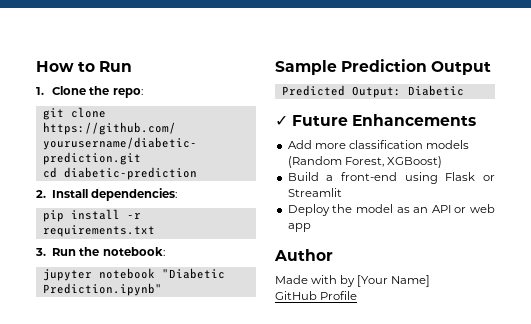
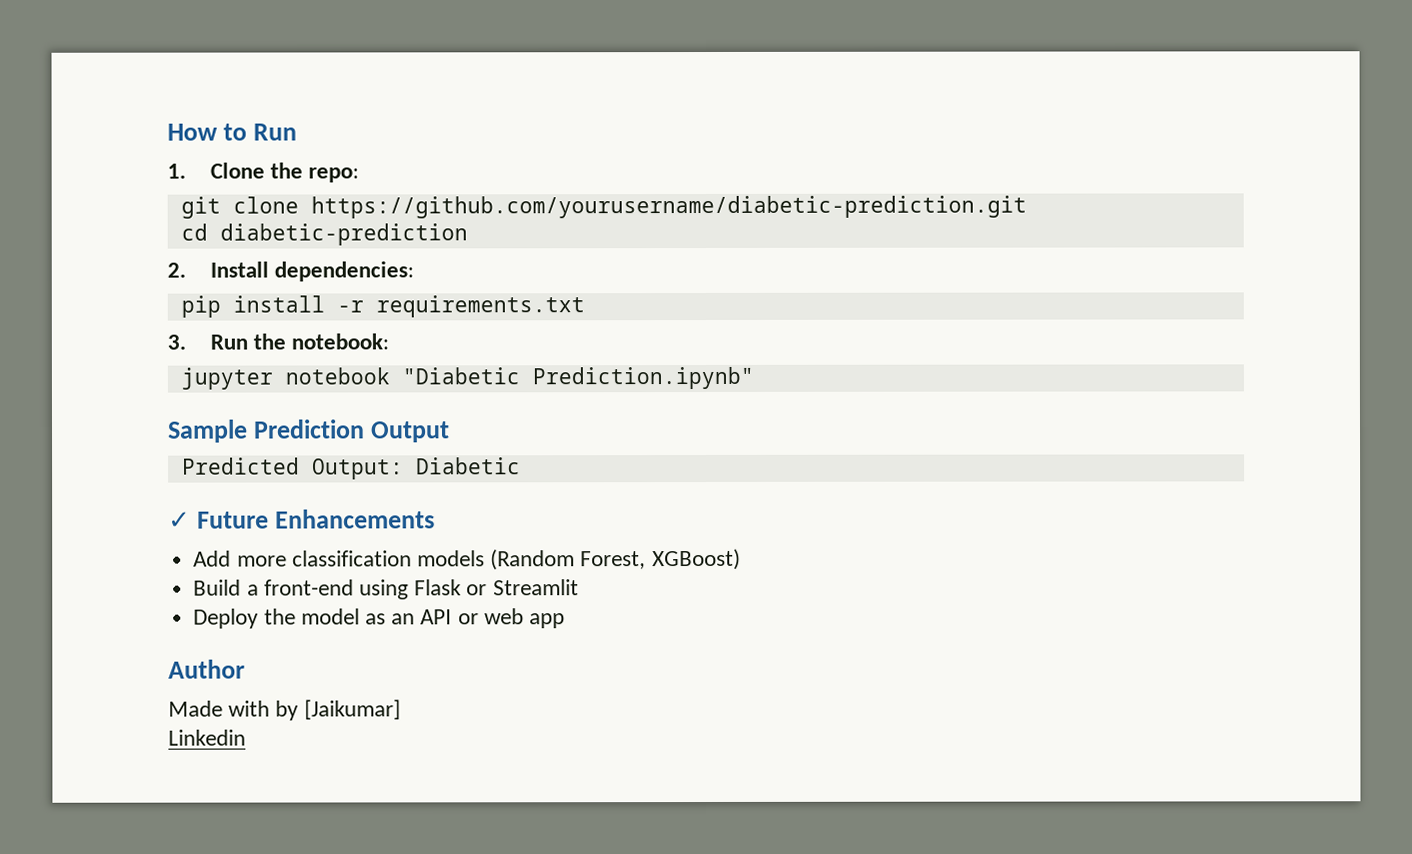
- Made with by [Your Name]
- GitHub Profile
+ Made with by [Jaikumar]
+ Linkedin

